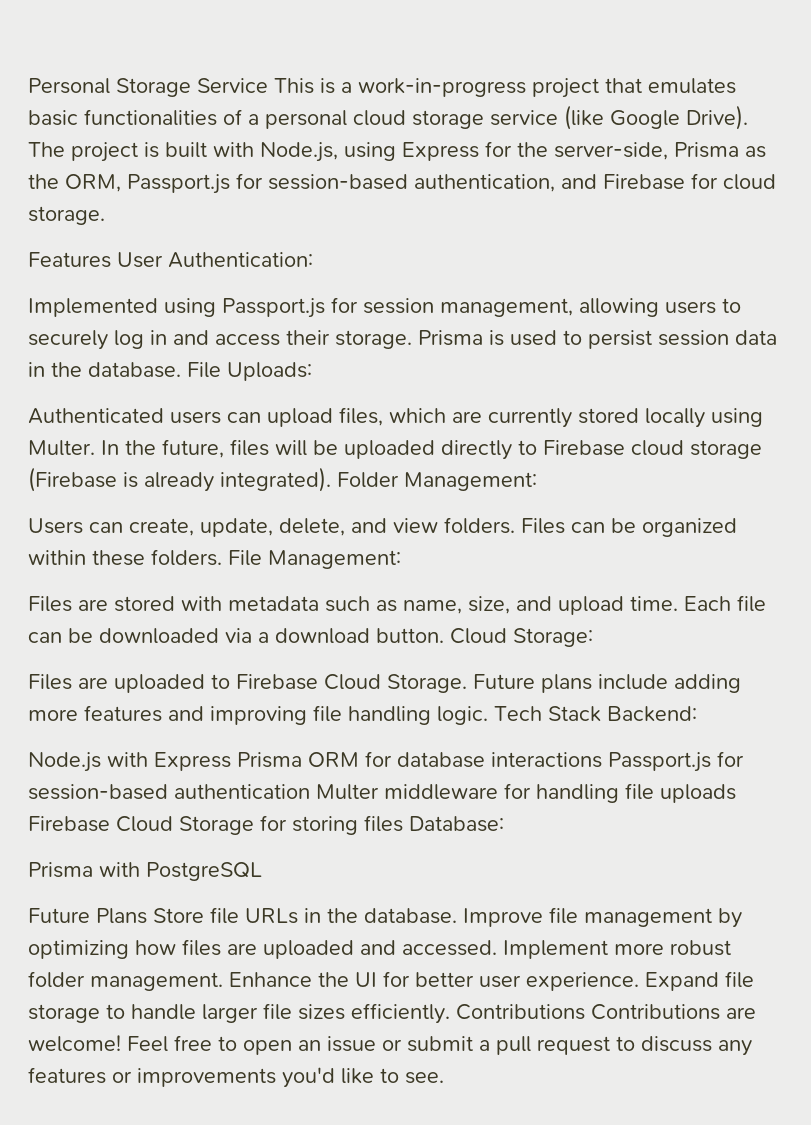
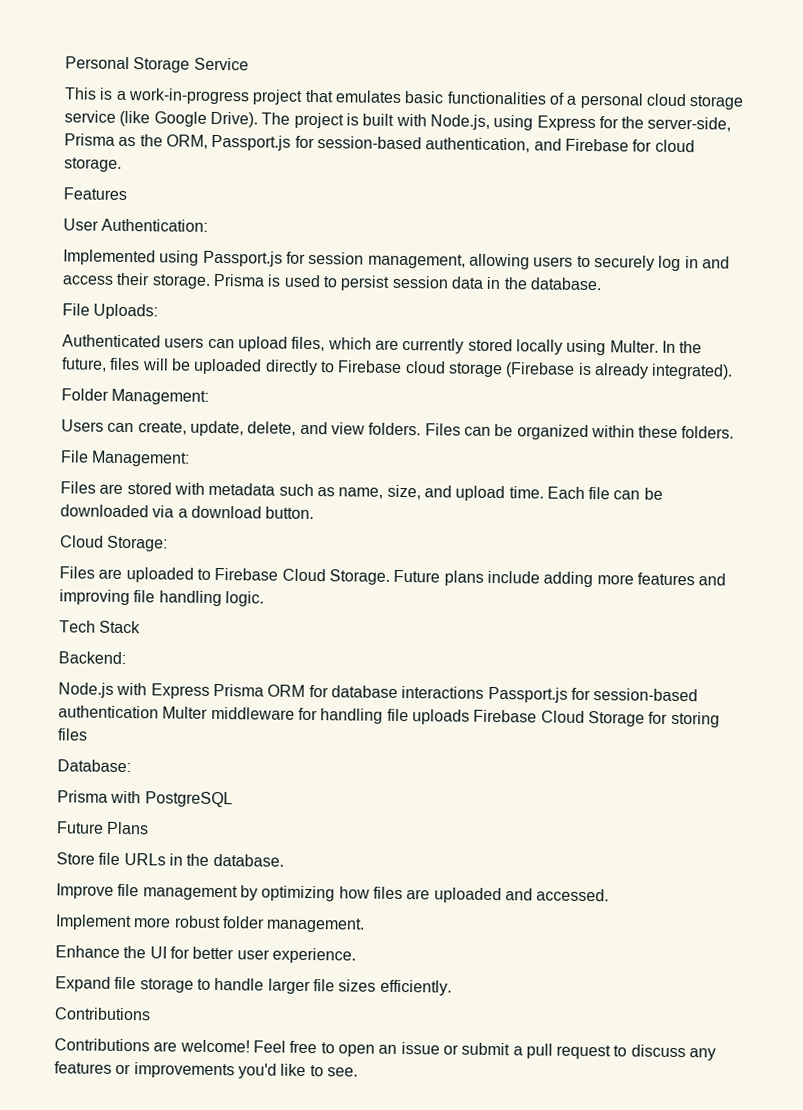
- Personal Storage Service This is a work-in-progress project that emulates basic functionalities of a personal cloud storage service (like Google Drive).
+ Personal Storage Service
+ This is a work-in-progress project that emulates basic functionalities of a personal cloud storage service (like Google Drive).
- Features User Authentication:
+ Features
+ User Authentication:
- Prisma is used to persist session data in the database. File Uploads:
+ Prisma is used to persist session data in the database.
+ File Uploads:
- In the future, files will be uploaded directly to Firebase cloud storage (Firebase is already integrated). Folder Management:
+ In the future, files will be uploaded directly to Firebase cloud storage (Firebase is already integrated).
+ Folder Management:
- Files can be organized within these folders. File Management:
+ Files can be organized within these folders.
+ File Management:
- Each file can be downloaded via a download button. Cloud Storage:
+ Each file can be downloaded via a download button.
+ Cloud Storage:
- Future plans include adding more features and improving file handling logic. Tech Stack Backend:
+ Future plans include adding more features and improving file handling logic.
+ Tech Stack
+ Backend:
- Node.js with Express Prisma ORM for database interactions Passport.js for session-based authentication Multer middleware for handling file uploads Firebase Cloud Storage for storing files Database:
+ Node.js with Express Prisma ORM for database interactions Passport.js for session-based authentication Multer middleware for handling file uploads Firebase Cloud Storage for storing files
+ Database:
- Future Plans Store file URLs in the database. Improve file management by optimizing how files are uploaded and accessed. Implement more robust folder management. Enhance the UI for better user experience. Expand file storage to handle larger file sizes efficiently. Contributions Contributions are welcome!
+ Future Plans
+ Store file URLs in the database.
+ Improve file management by optimizing how files are uploaded and accessed.
+ Implement more robust folder management.
+ Enhance the UI for better user experience.
+ Expand file storage to handle larger file sizes efficiently.
+ Contributions
+ Contributions are welcome!

